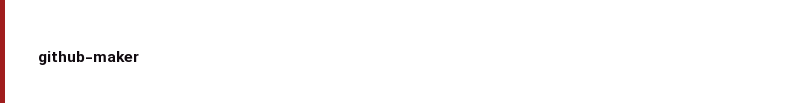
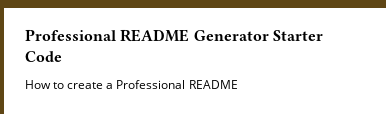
- github-maker
+ Professional README Generator Starter Code
+ How to create a Professional README

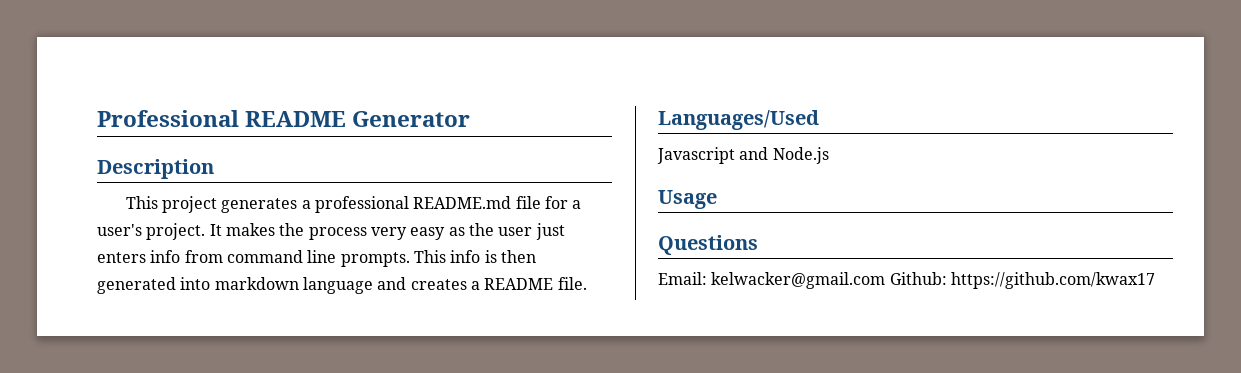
- Professional README Generator Starter Code
- How to create a Professional README
+ Professional README Generator
+ Description
+ This project generates a professional README.md file for a user's project. It makes the process very easy as the user just enters info from command line prompts. This info is then generated into markdown language and creates a README file.
+ Languages/Used
+ Javascript and Node.js
+ Usage
+ Questions
+ Email: kelwacker@gmail.com Github: https://github.com/kwax17

